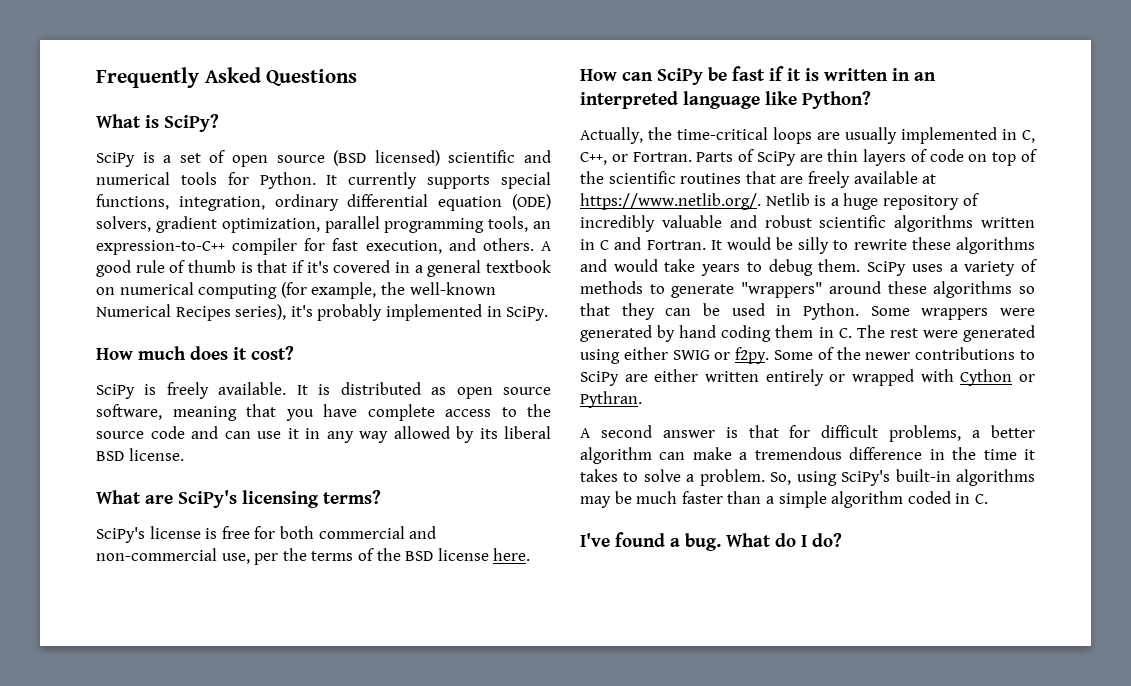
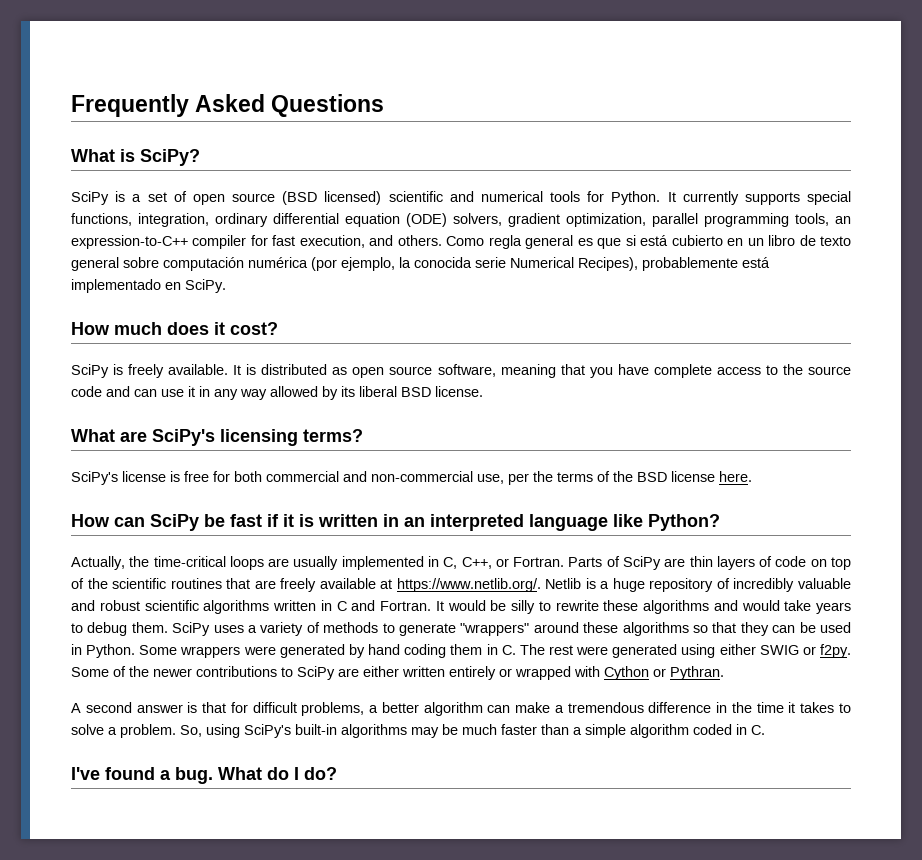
- A good rule of thumb is that if it's covered in a general textbook on numerical computing (for example, the well-known Numerical Recipes series), it's probably implemented in SciPy.
+ Como regla general es que si está cubierto en un libro de texto general sobre computación numérica (por ejemplo, la conocida serie Numerical Recipes), probablemente está implementado en SciPy.

